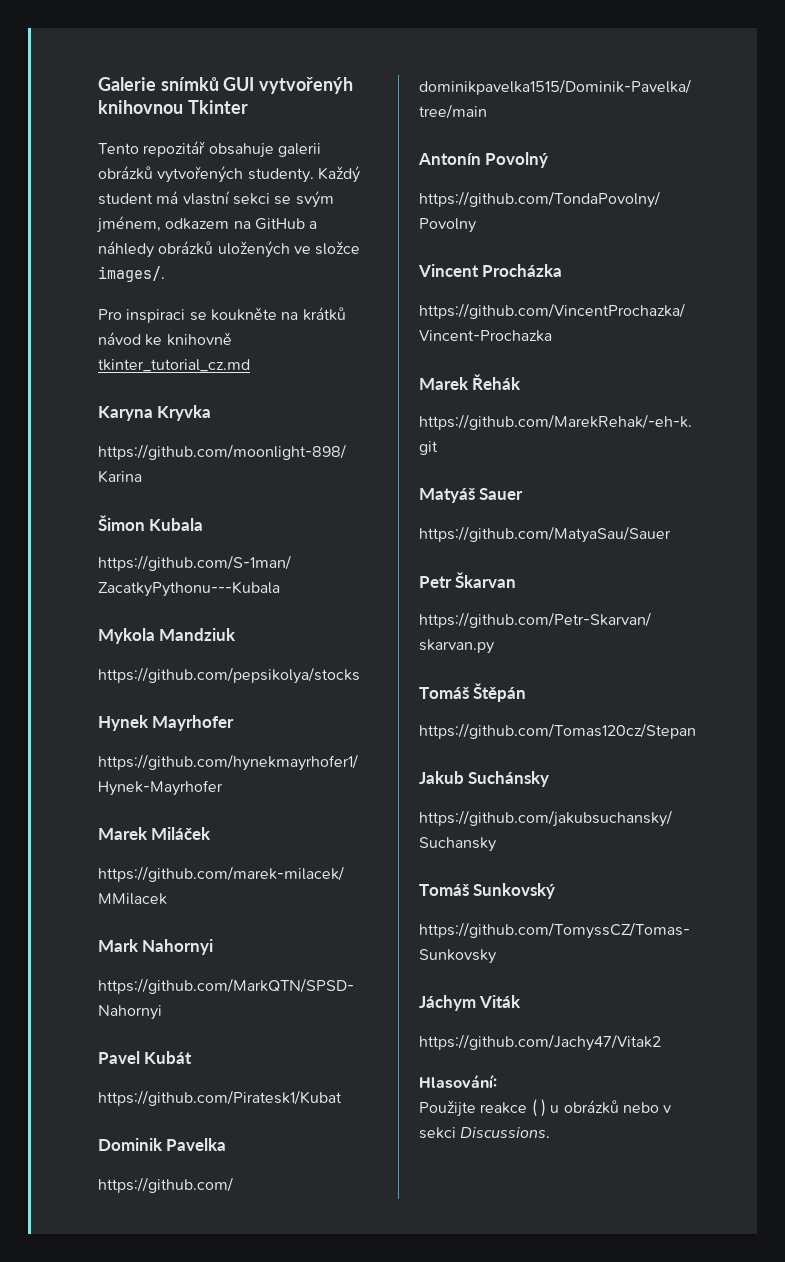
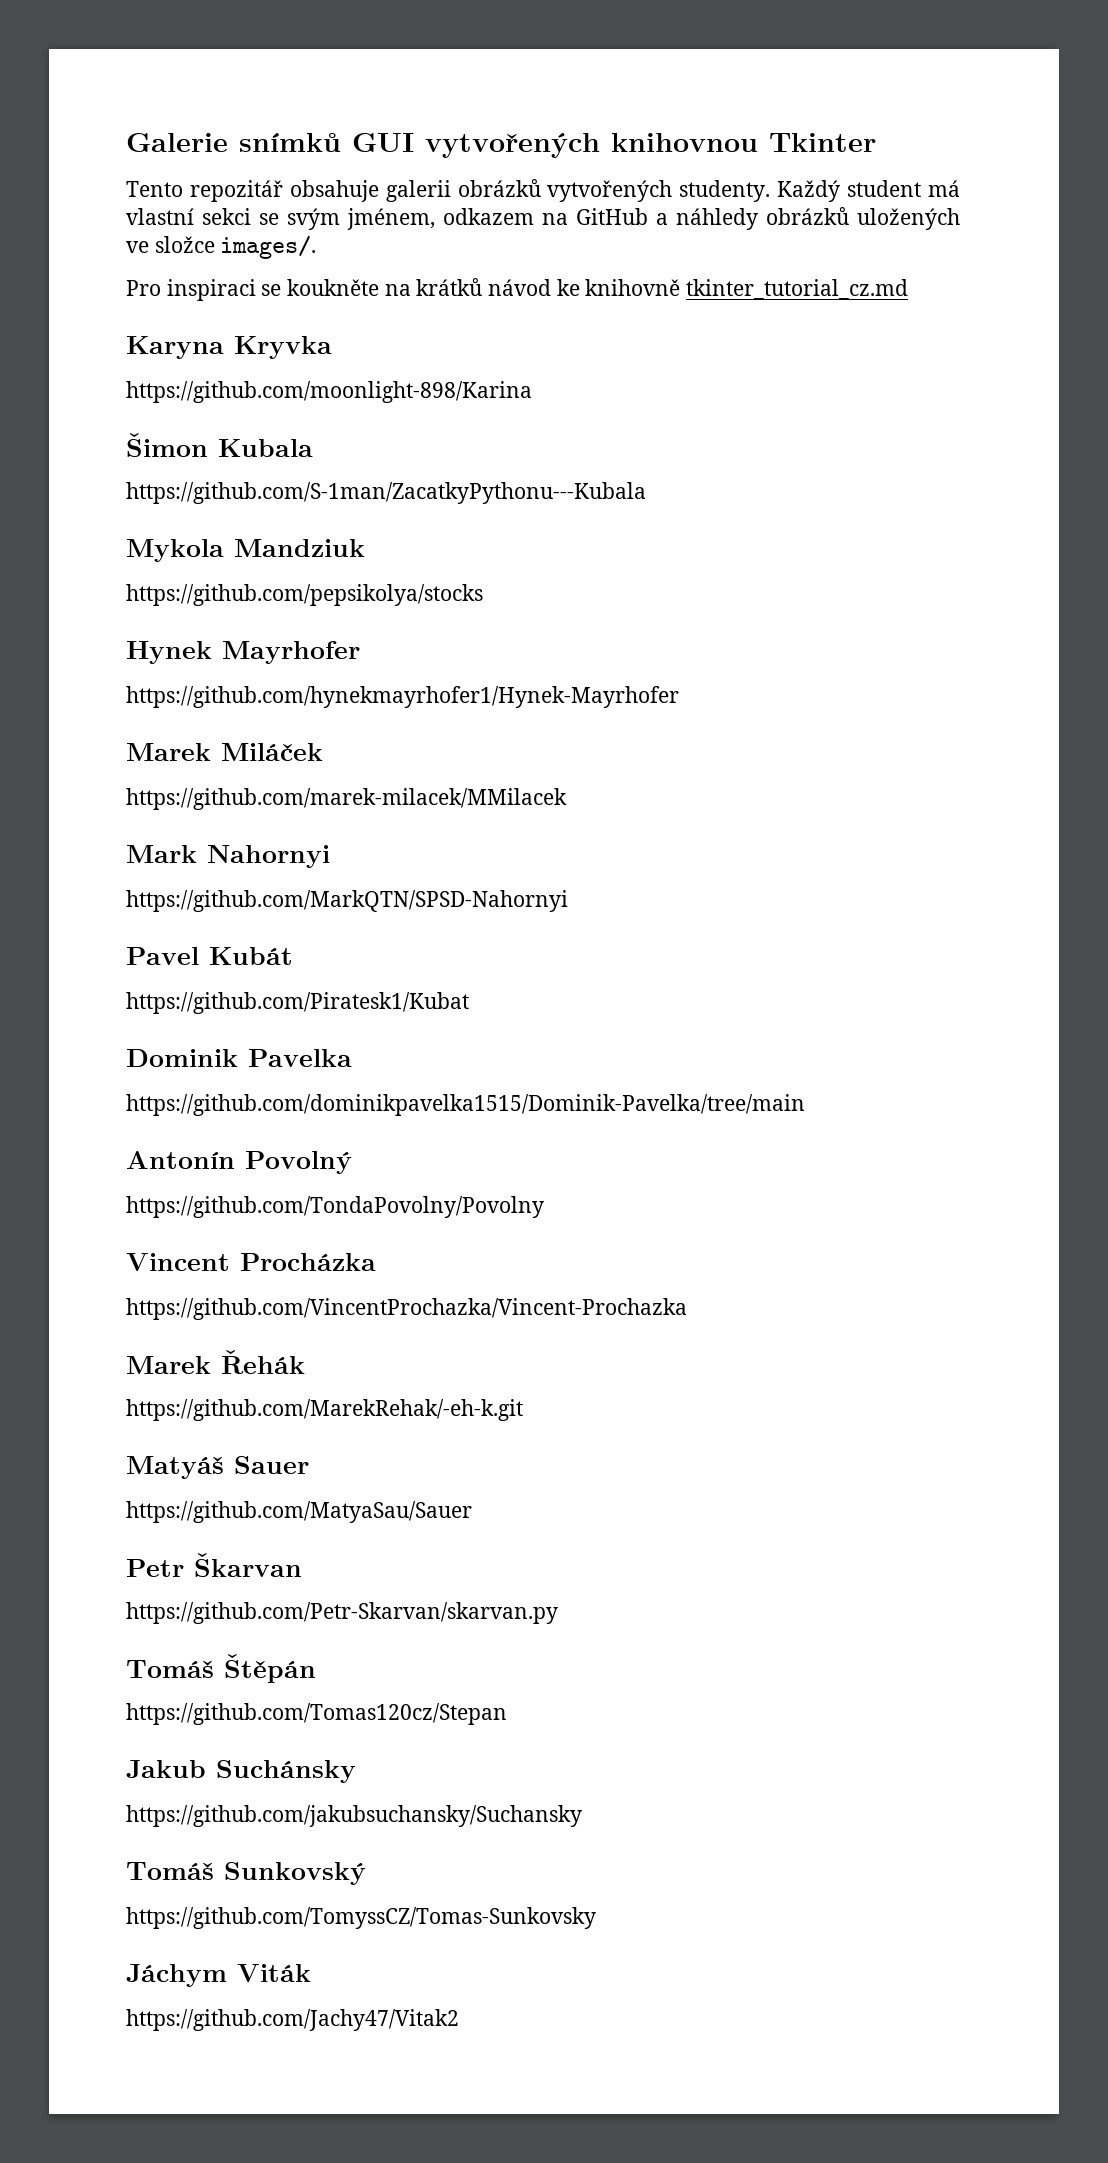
- Galerie snímků GUI vytvořenýh knihovnou Tkinter
+ Galerie snímků GUI vytvořených knihovnou Tkinter
- Hlasování:
- Použijte reakce ( ) u obrázků nebo v sekci Discussions.

